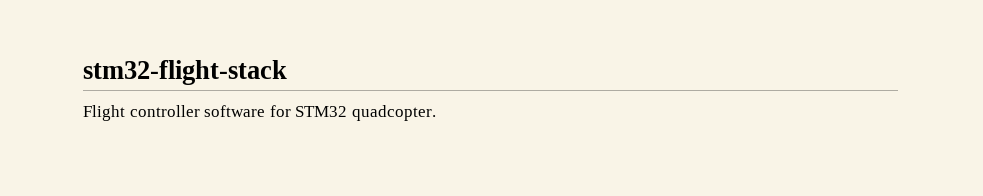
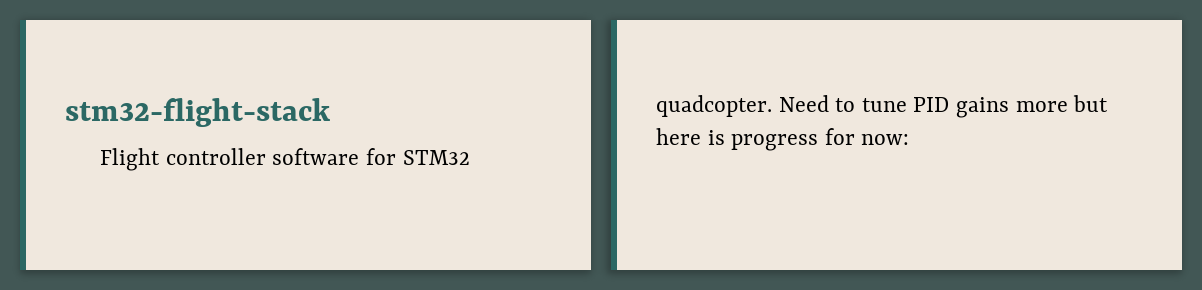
+ Need to tune PID gains more but here is progress for now:

